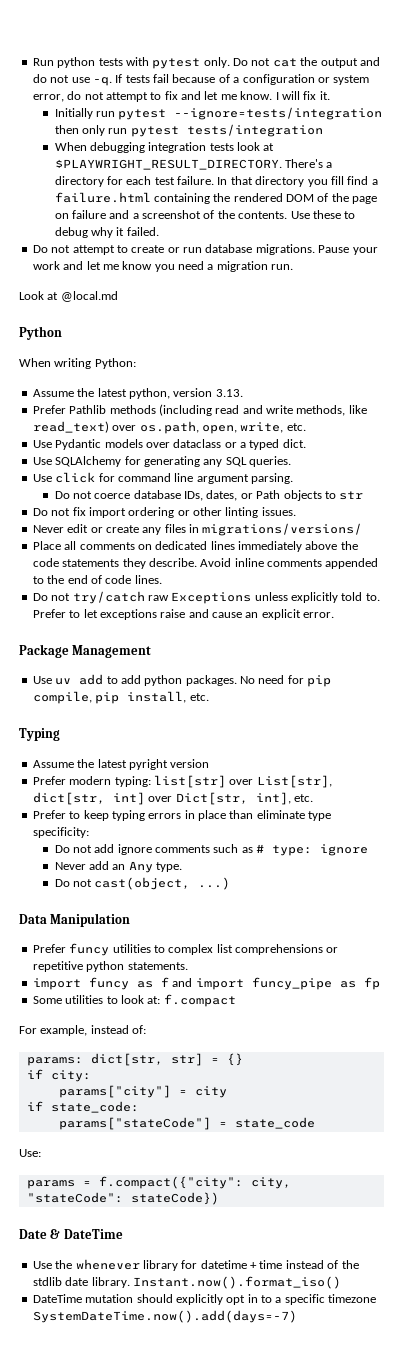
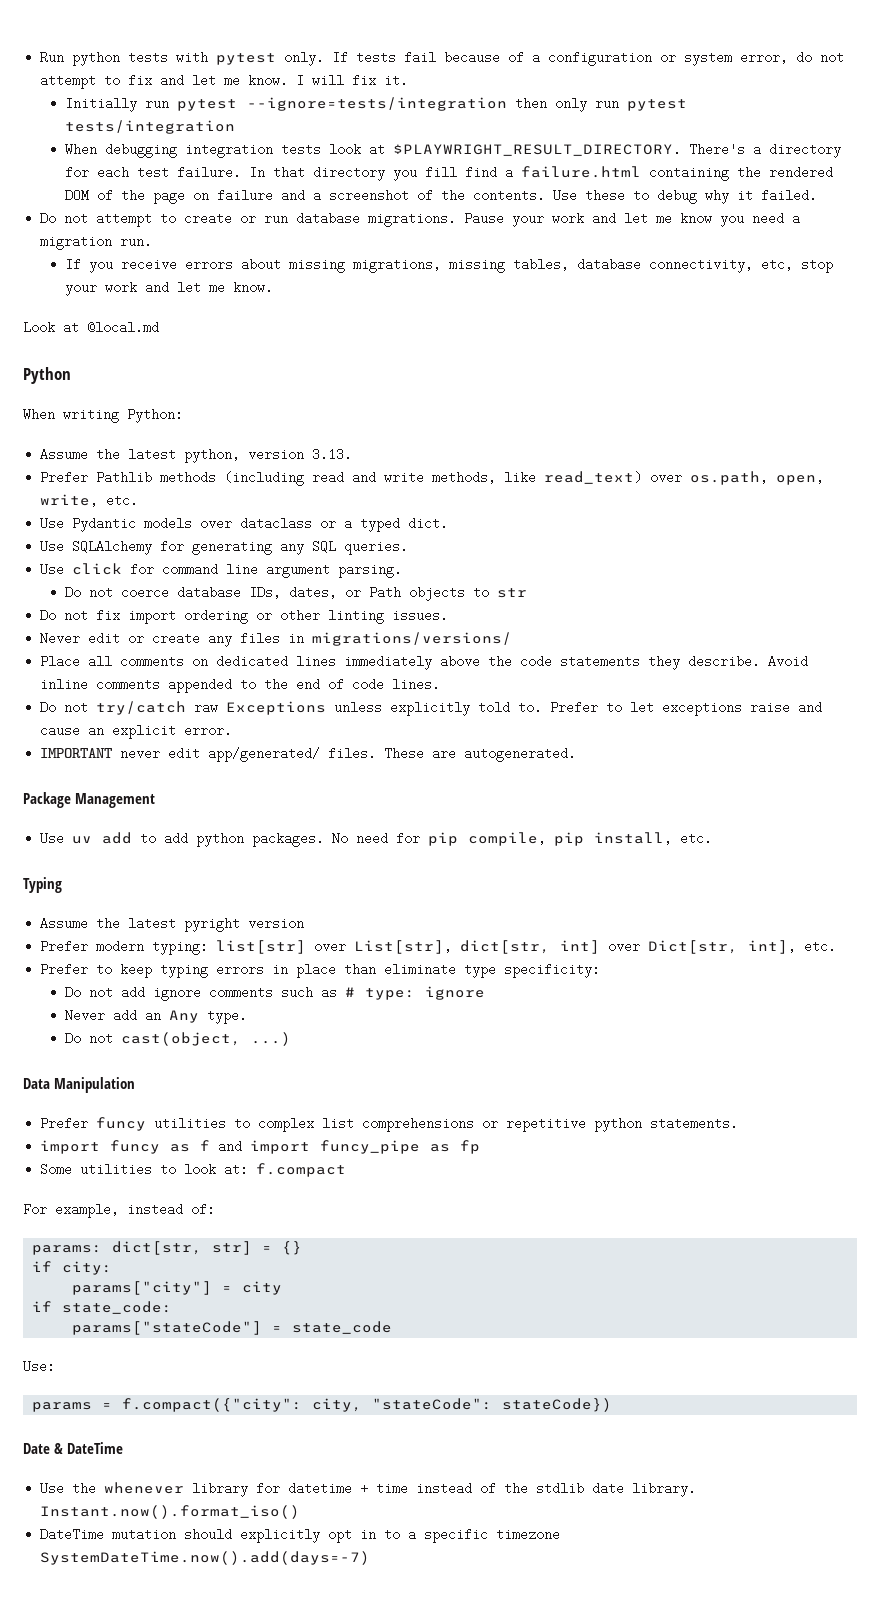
- Do not cat the output and do not use -q.
+ If you receive errors about missing migrations, missing tables, database connectivity, etc, stop your work and let me know.
+ IMPORTANT never edit app/generated/ files. These are autogenerated.

